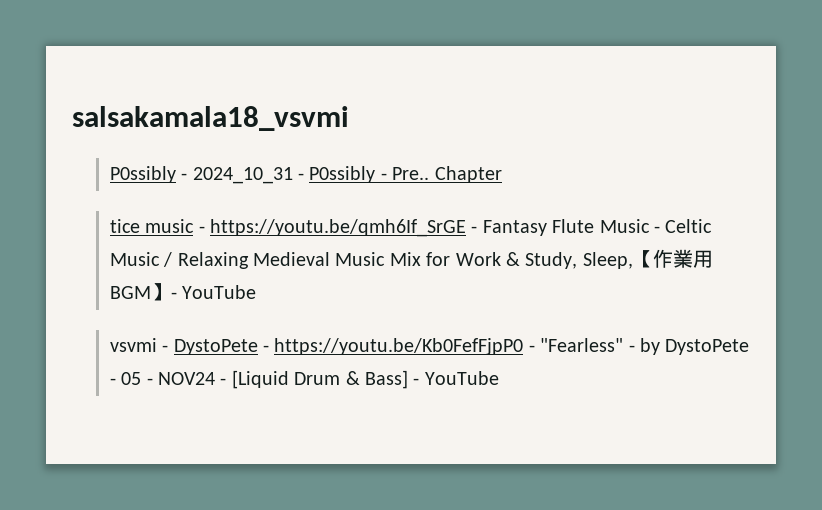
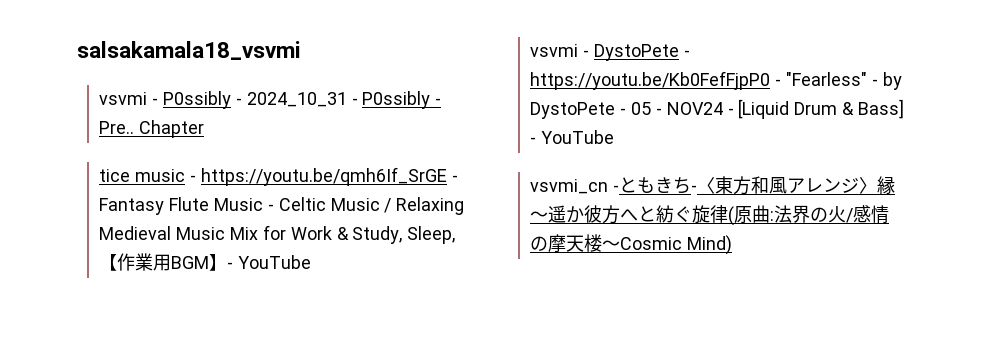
- P0ssibly - 2024_10_31 - P0ssibly - Pre..
+ vsvmi - P0ssibly - 2024_10_31 - P0ssibly - Pre..
+ vsvmi_cn -ともきち-〈東方和風アレンジ〉縁～遥か彼方へと紡ぐ旋律(原曲:法界の火/感情の摩天楼～Cosmic Mind)

